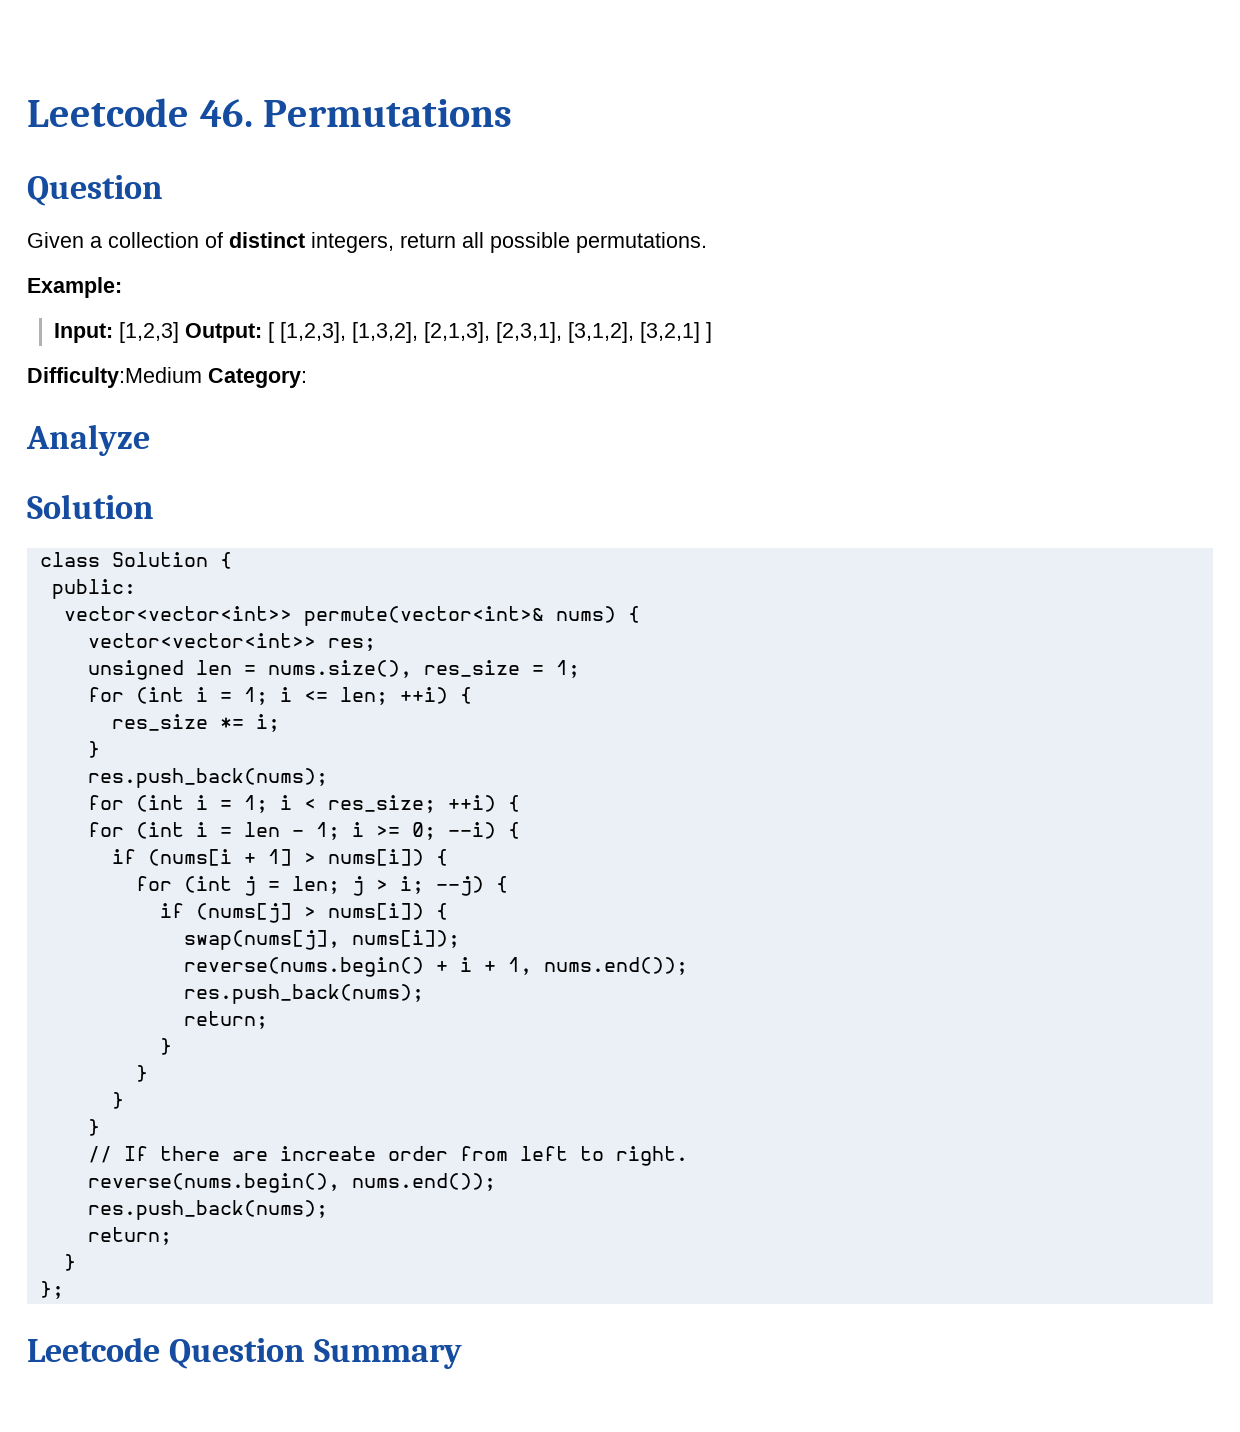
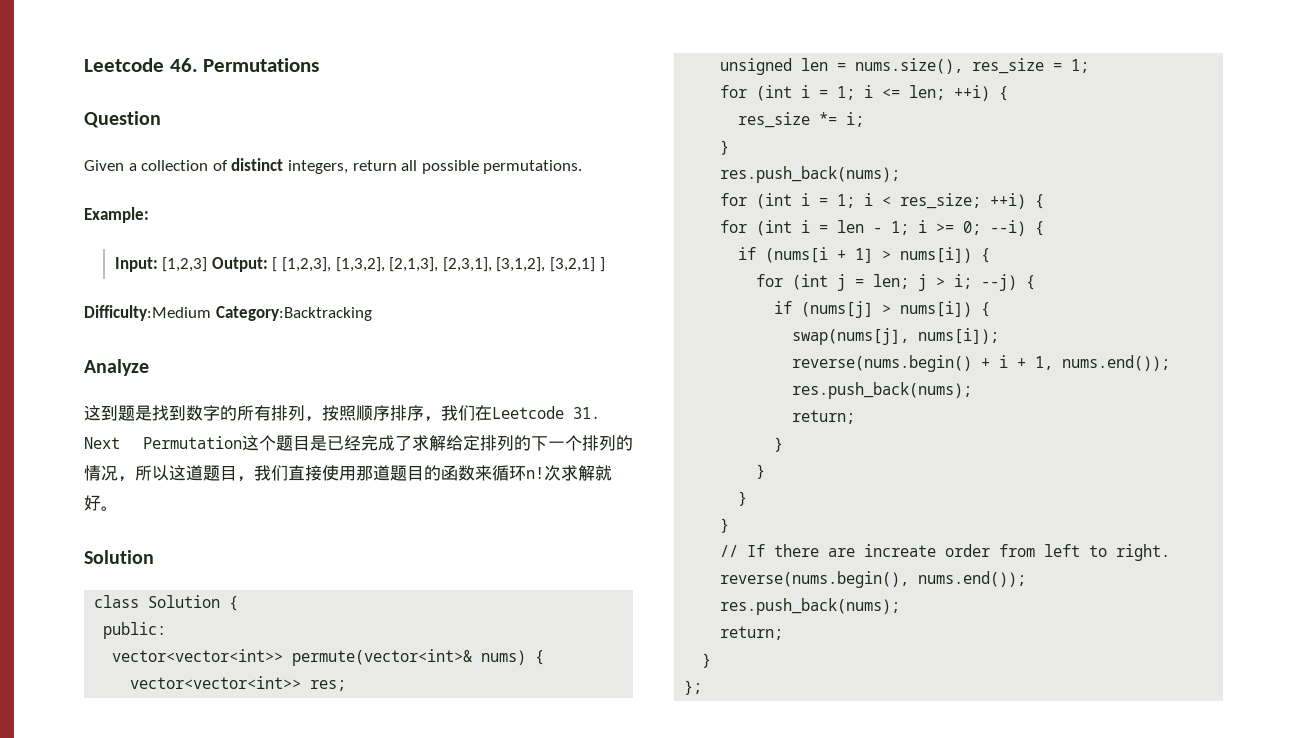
- Difficulty:Medium Category:
+ Difficulty:Medium Category:Backtracking
+ 这到题是找到数字的所有排列，按照顺序排序，我们在Leetcode 31. Next Permutation这个题目是已经完成了求解给定排列的下一个排列的情况，所以这道题目，我们直接使用那道题目的函数来循环n!次求解就好。
- Leetcode Question Summary

